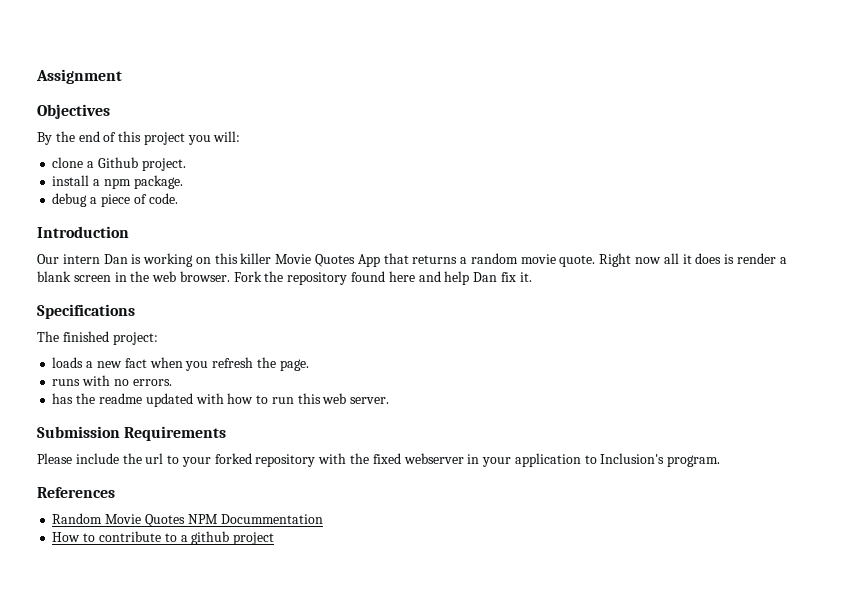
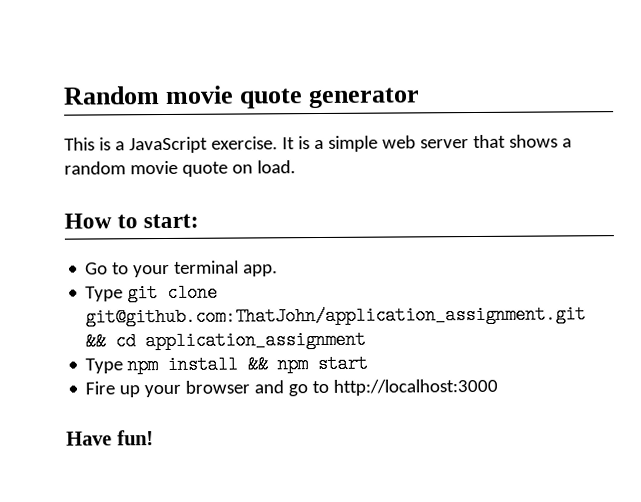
- Assignment
- Objectives
- By the end of this project you will:
- clone a Github project.
- install a npm package.
- debug a piece of code.
- Introduction
- Our intern Dan is working on this killer Movie Quotes App that returns a random movie quote. Right now all it does is render a blank screen in the web browser. Fork the repository found here and help Dan fix it.
- Specifications
- The finished project:
- loads a new fact when you refresh the page.
- runs with no errors.
- has the readme updated with how to run this web server.
- Submission Requirements
- Please include the url to your forked repository with the fixed webserver in your application to Inclusion's program.
- References
- Random Movie Quotes NPM Docummentation
- How to contribute to a github project
+ Random movie quote generator
+ This is a JavaScript exercise. It is a simple web server that shows a random movie quote on load.
+ How to start:
+ Go to your terminal app.
+ Type git clone git@github.com:ThatJohn/application_assignment.git && cd application_assignment
+ Type npm install && npm start
+ Fire up your browser and go to http://localhost:3000
+ Have fun!

